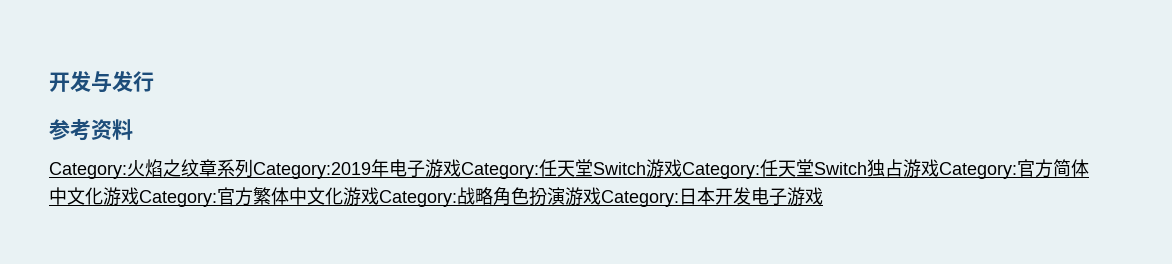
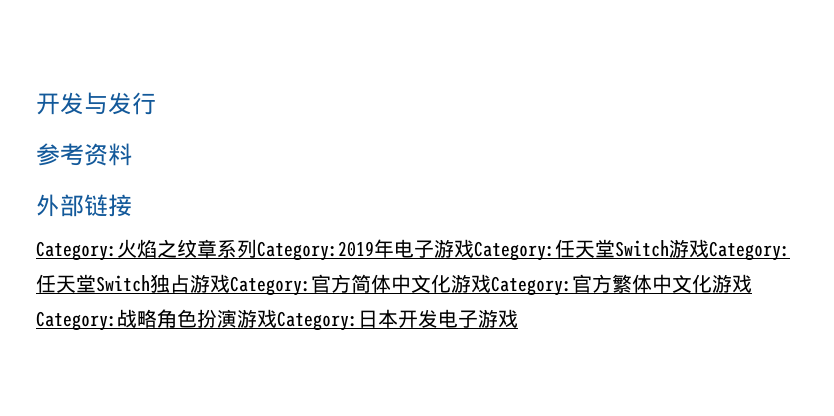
+ 外部链接

